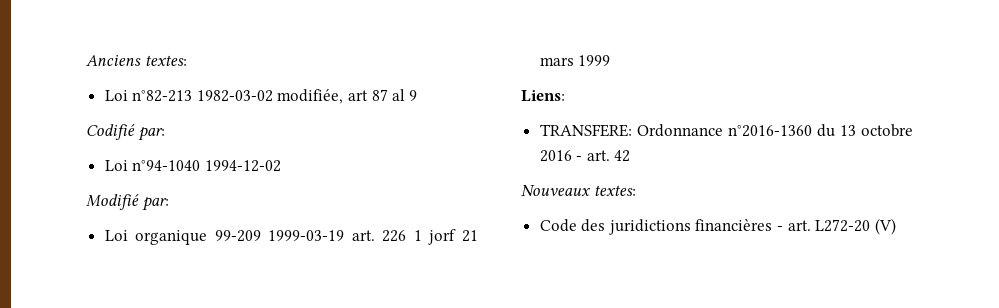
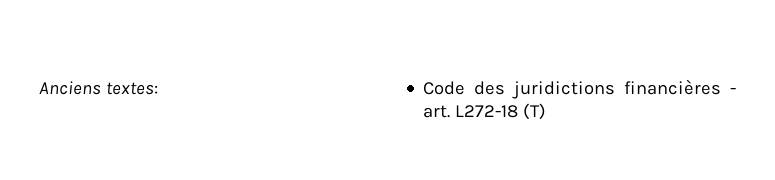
- Loi n°82-213 1982-03-02 modifiée, art 87 al 9
- Codifié par:
- Loi n°94-1040 1994-12-02
- Modifié par:
- Loi organique 99-209 1999-03-19 art. 226 1 jorf 21 mars 1999
- Liens:
- TRANSFERE: Ordonnance n°2016-1360 du 13 octobre 2016 - art. 42
- Nouveaux textes:
- Code des juridictions financières - art. L272-20 (V)
+ Code des juridictions financières - art. L272-18 (T)

